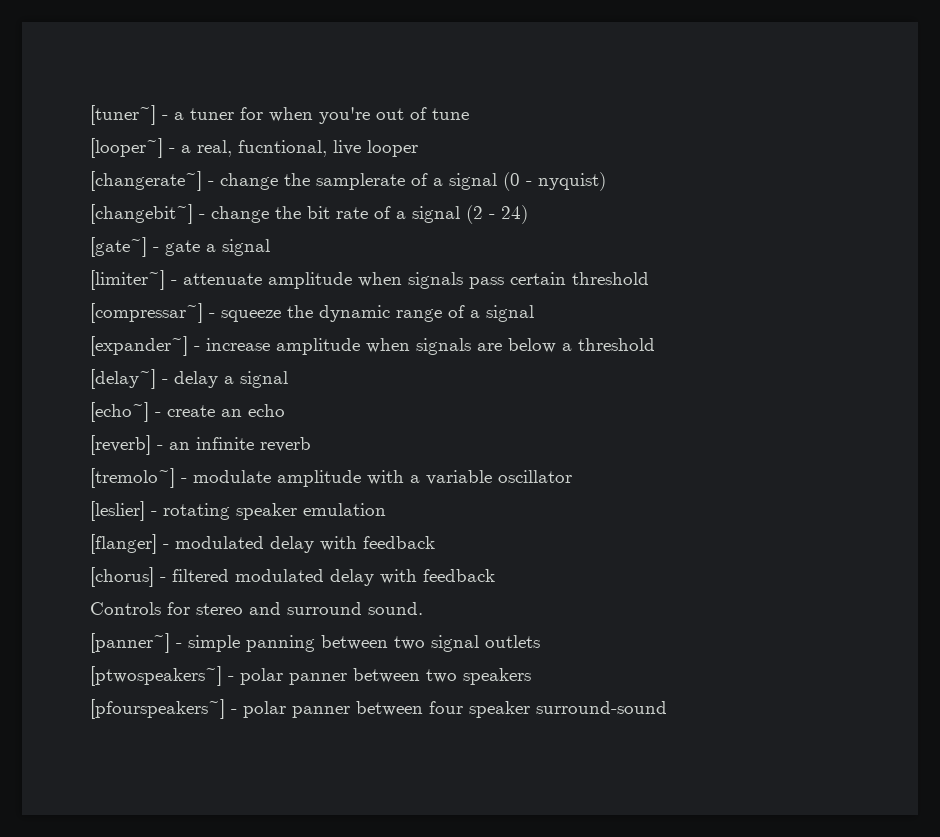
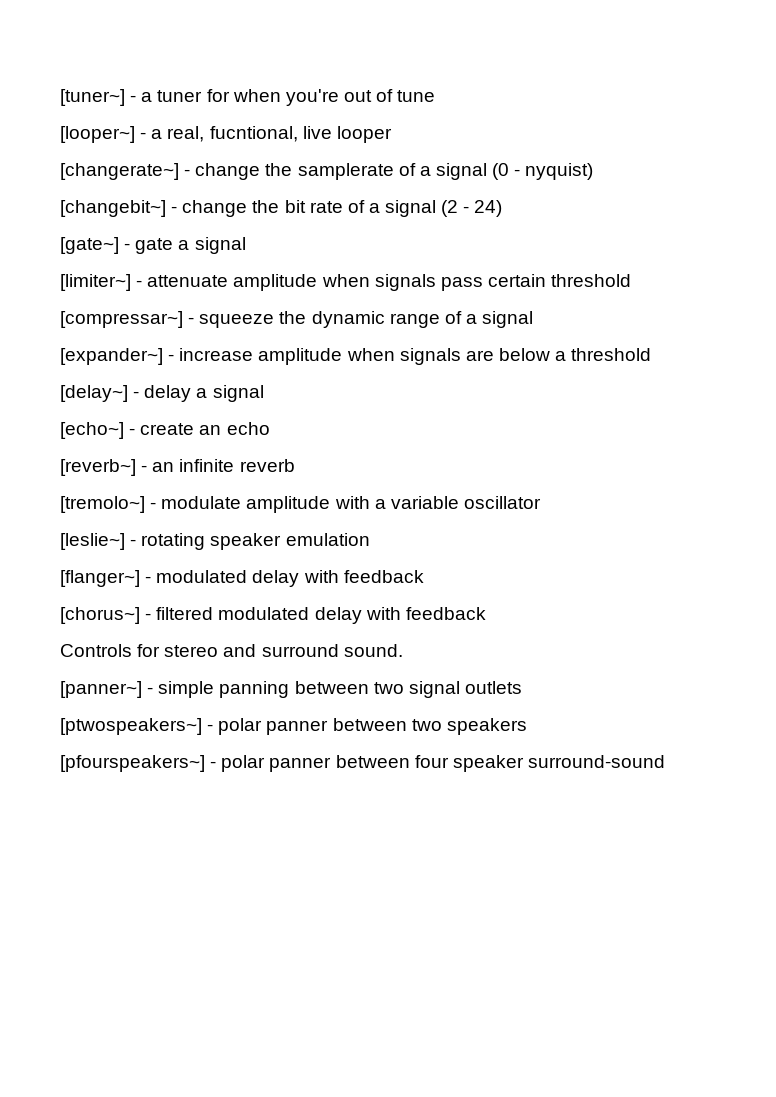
- [reverb] - an infinite reverb
+ [reverb~] - an infinite reverb
- [leslier] - rotating speaker emulation
+ [leslie~] - rotating speaker emulation
- [flanger] - modulated delay with feedback
+ [flanger~] - modulated delay with feedback
- [chorus] - filtered modulated delay with feedback
+ [chorus~] - filtered modulated delay with feedback

